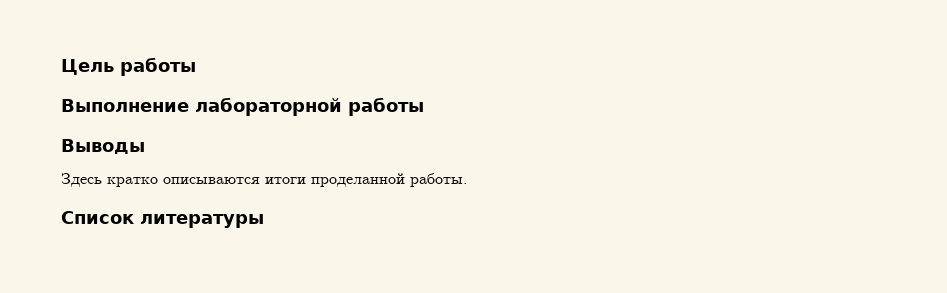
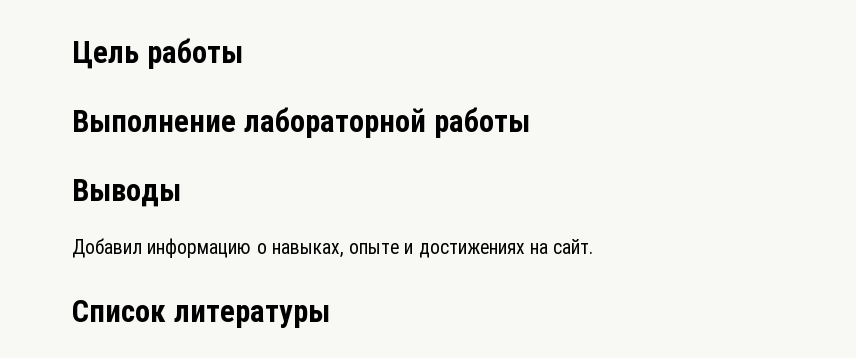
- Здесь кратко описываются итоги проделанной работы.
+ Добавил информацию о навыках, опыте и достижениях на сайт.

